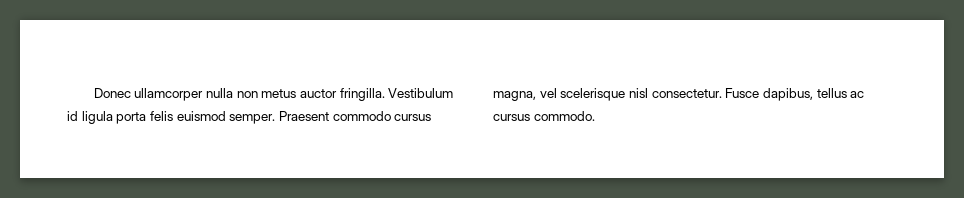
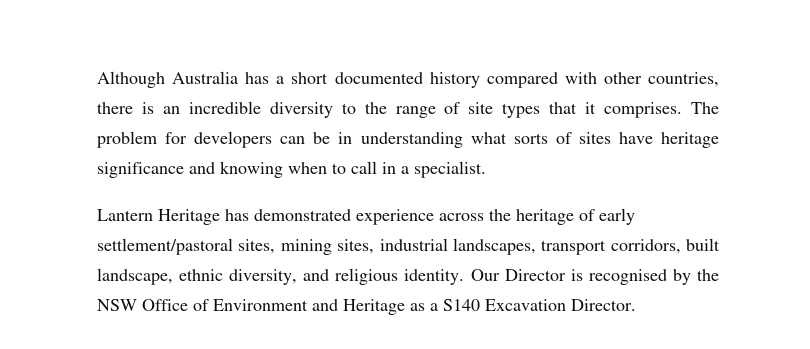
- Donec ullamcorper nulla non metus auctor fringilla. Vestibulum id ligula porta felis euismod semper. Praesent commodo cursus magna, vel scelerisque nisl consectetur. Fusce dapibus, tellus ac cursus commodo.
+ Although Australia has a short documented history compared with other countries, there is an incredible diversity to the range of site types that it comprises. The problem for developers can be in understanding what sorts of sites have heritage significance and knowing when to call in a specialist.
+ Lantern Heritage has demonstrated experience across the heritage of early settlement/pastoral sites, mining sites, industrial landscapes, transport corridors, built landscape, ethnic diversity, and religious identity. Our Director is recognised by the NSW Office of Environment and Heritage as a S140 Excavation Director.

